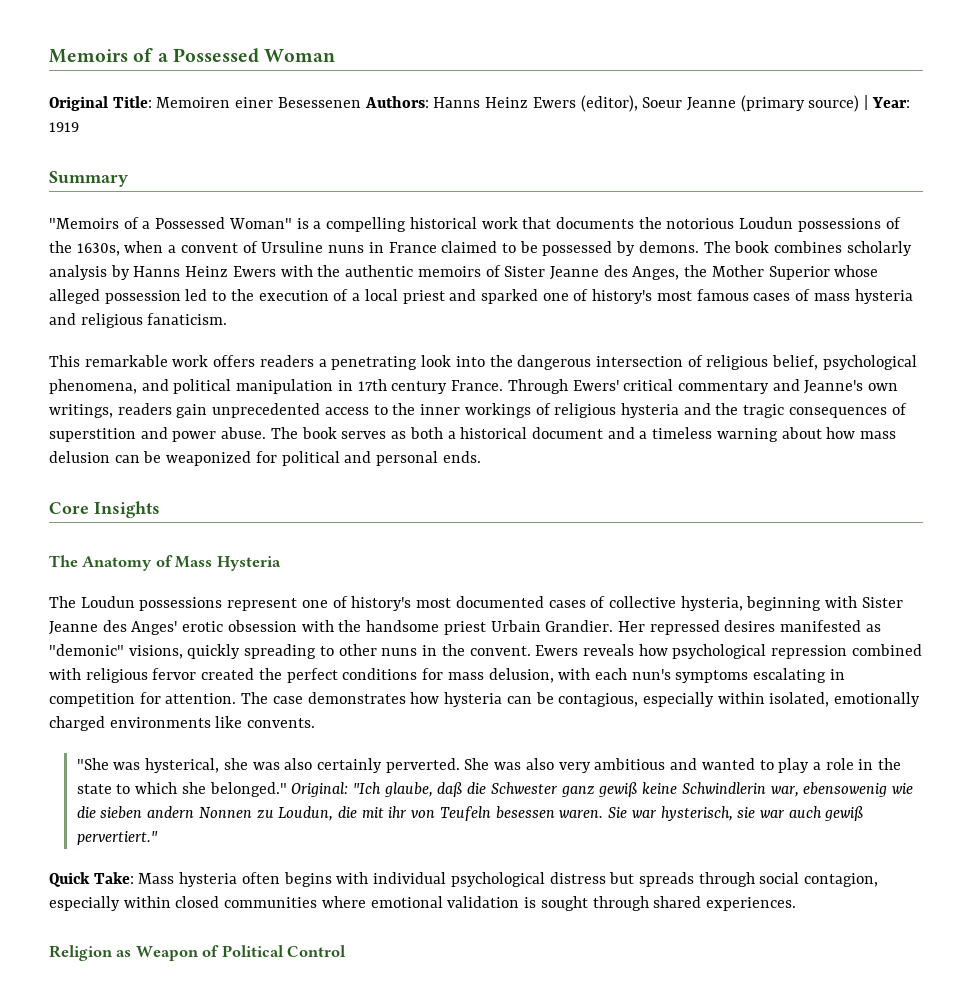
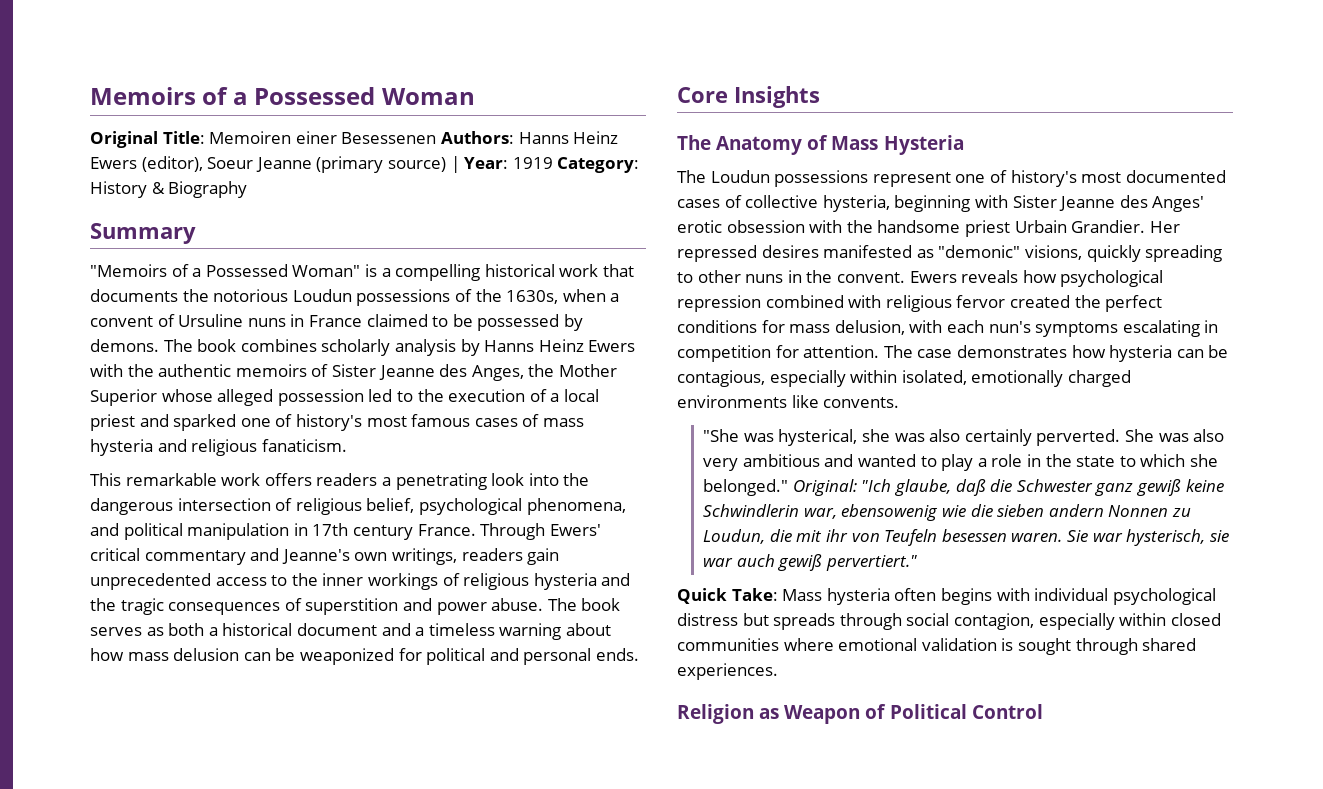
- Original Title: Memoiren einer Besessenen Authors: Hanns Heinz Ewers (editor), Soeur Jeanne (primary source) | Year: 1919
+ Original Title: Memoiren einer Besessenen Authors: Hanns Heinz Ewers (editor), Soeur Jeanne (primary source) | Year: 1919 Category: History & Biography

